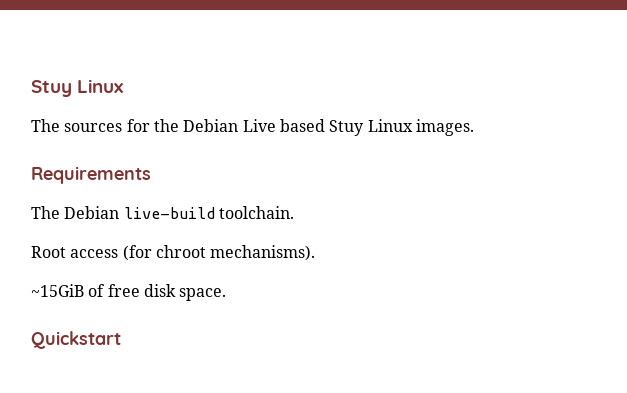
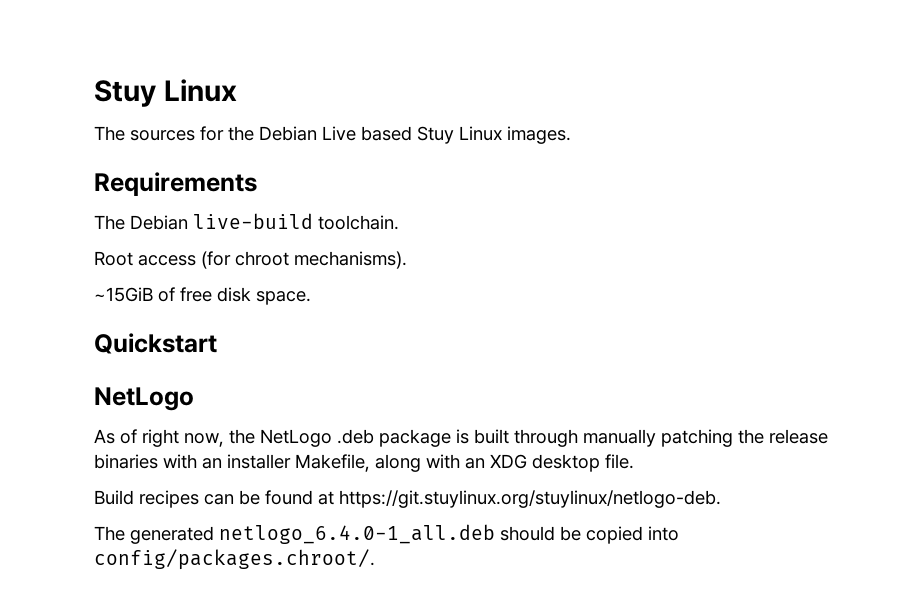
  Quickstart
+ NetLogo
+ As of right now, the NetLogo .deb package is built through manually patching the release binaries with an installer Makefile, along with an XDG desktop file.
+ Build recipes can be found at https://git.stuylinux.org/stuylinux/netlogo-deb.
+ The generated netlogo_6.4.0-1_all.deb should be copied into config/packages.chroot/.

